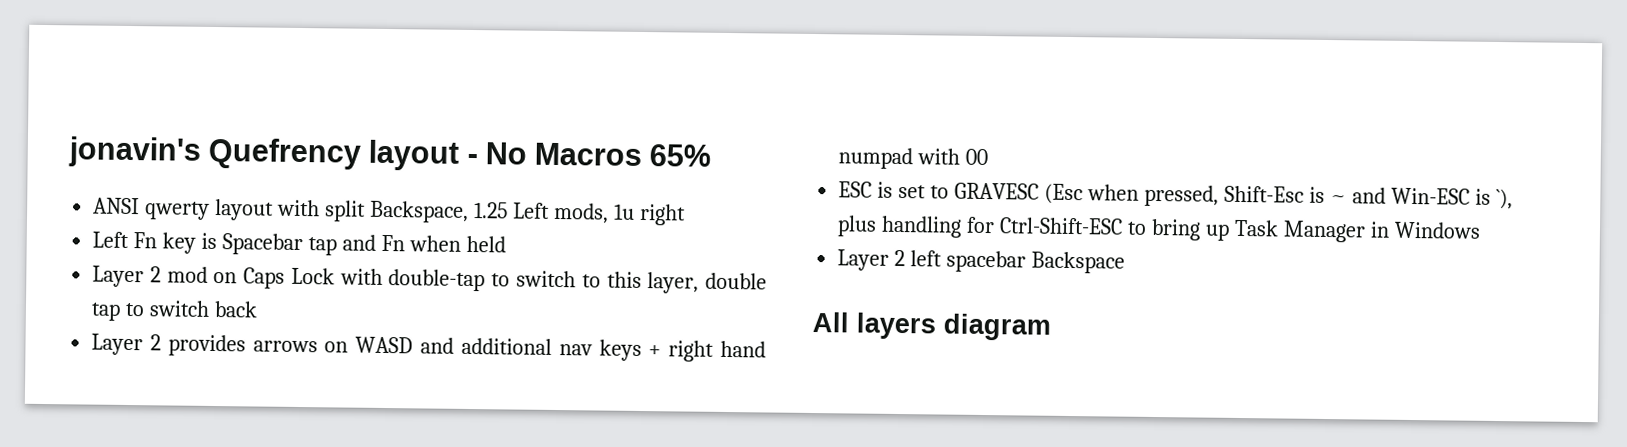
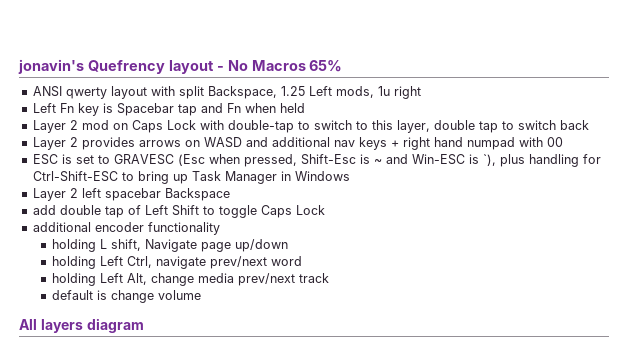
+ add double tap of Left Shift to toggle Caps Lock
+ additional encoder functionality
+ holding L shift, Navigate page up/down
+ holding Left Ctrl, navigate prev/next word
+ holding Left Alt, change media prev/next track
+ default is change volume

